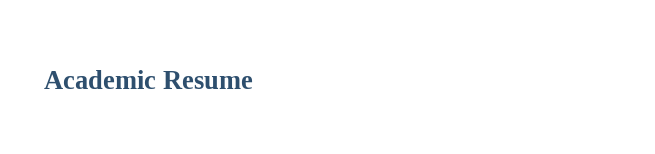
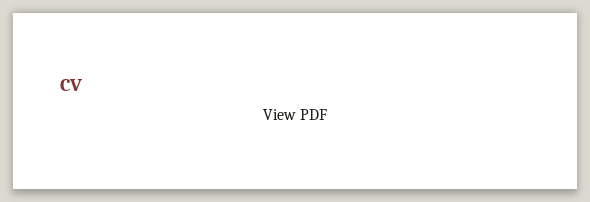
- Academic Resume
+ CV
+ View PDF

